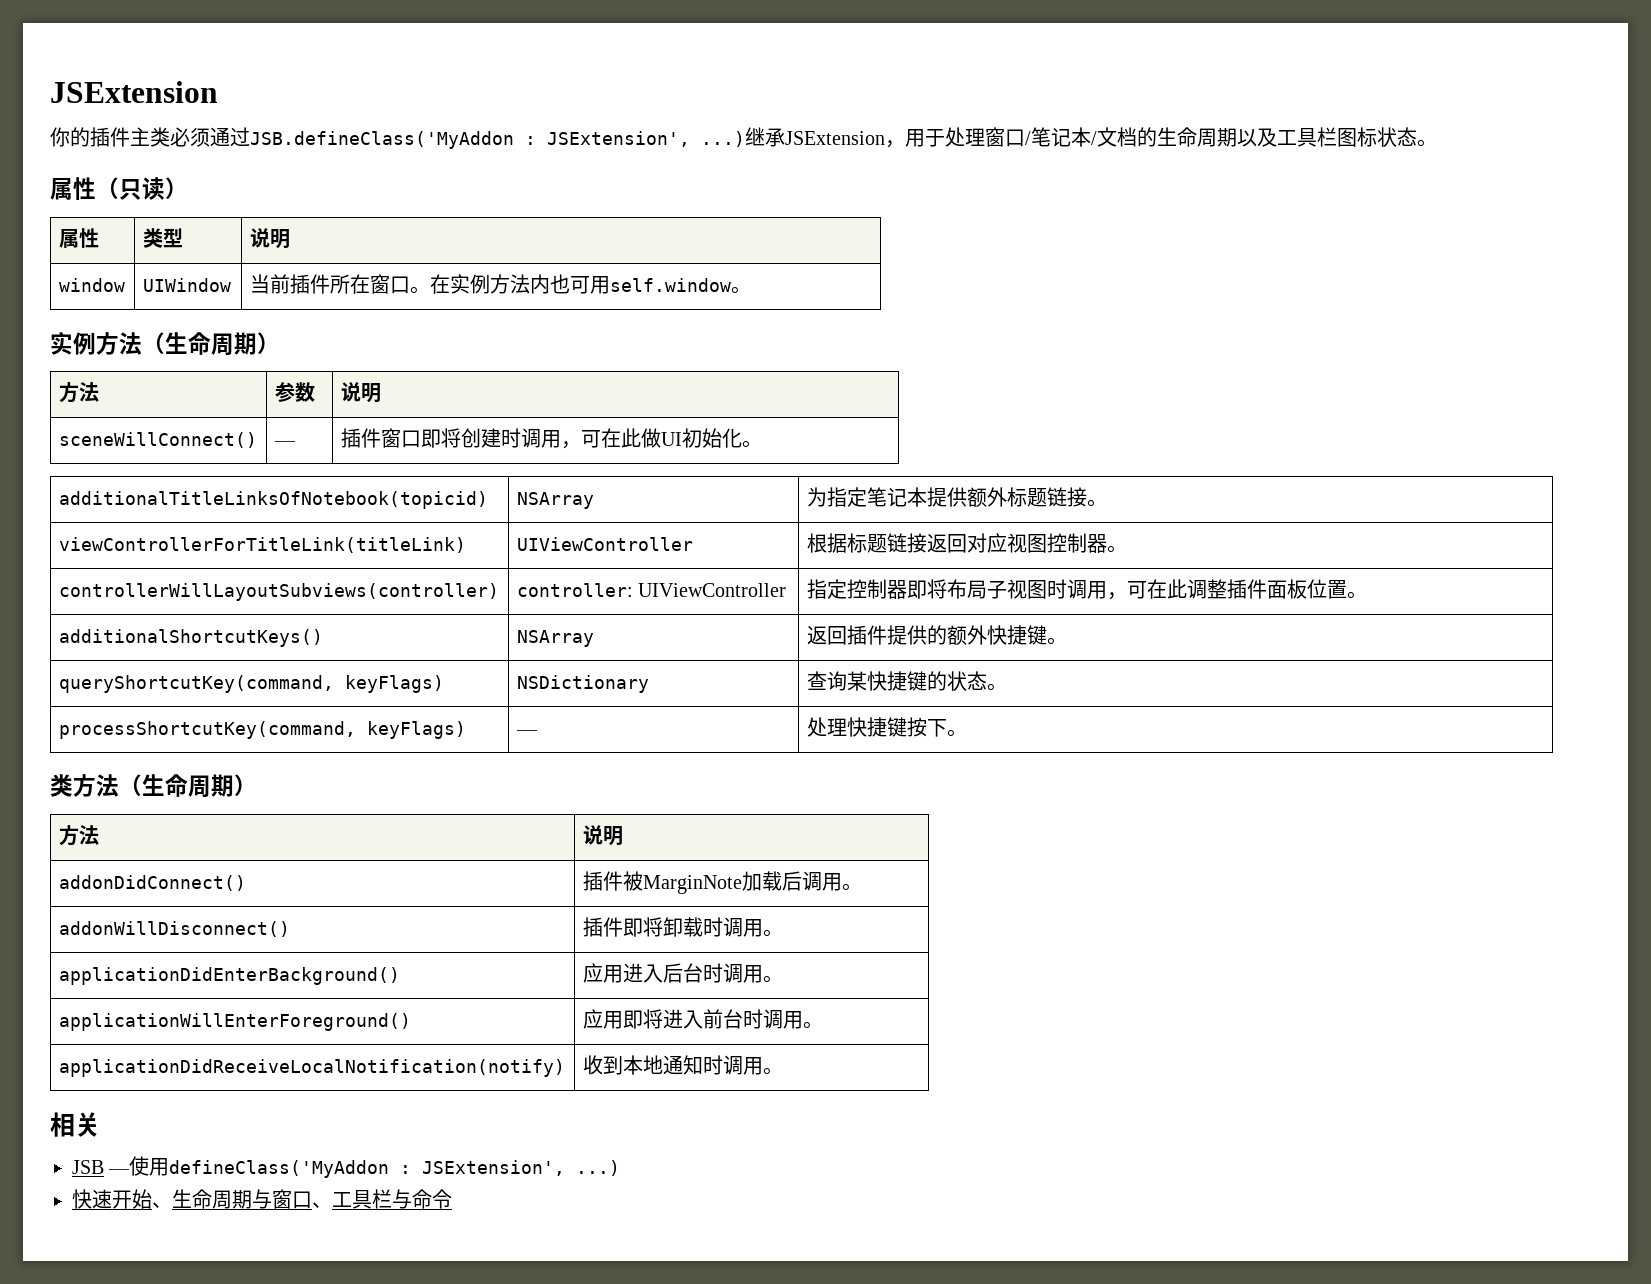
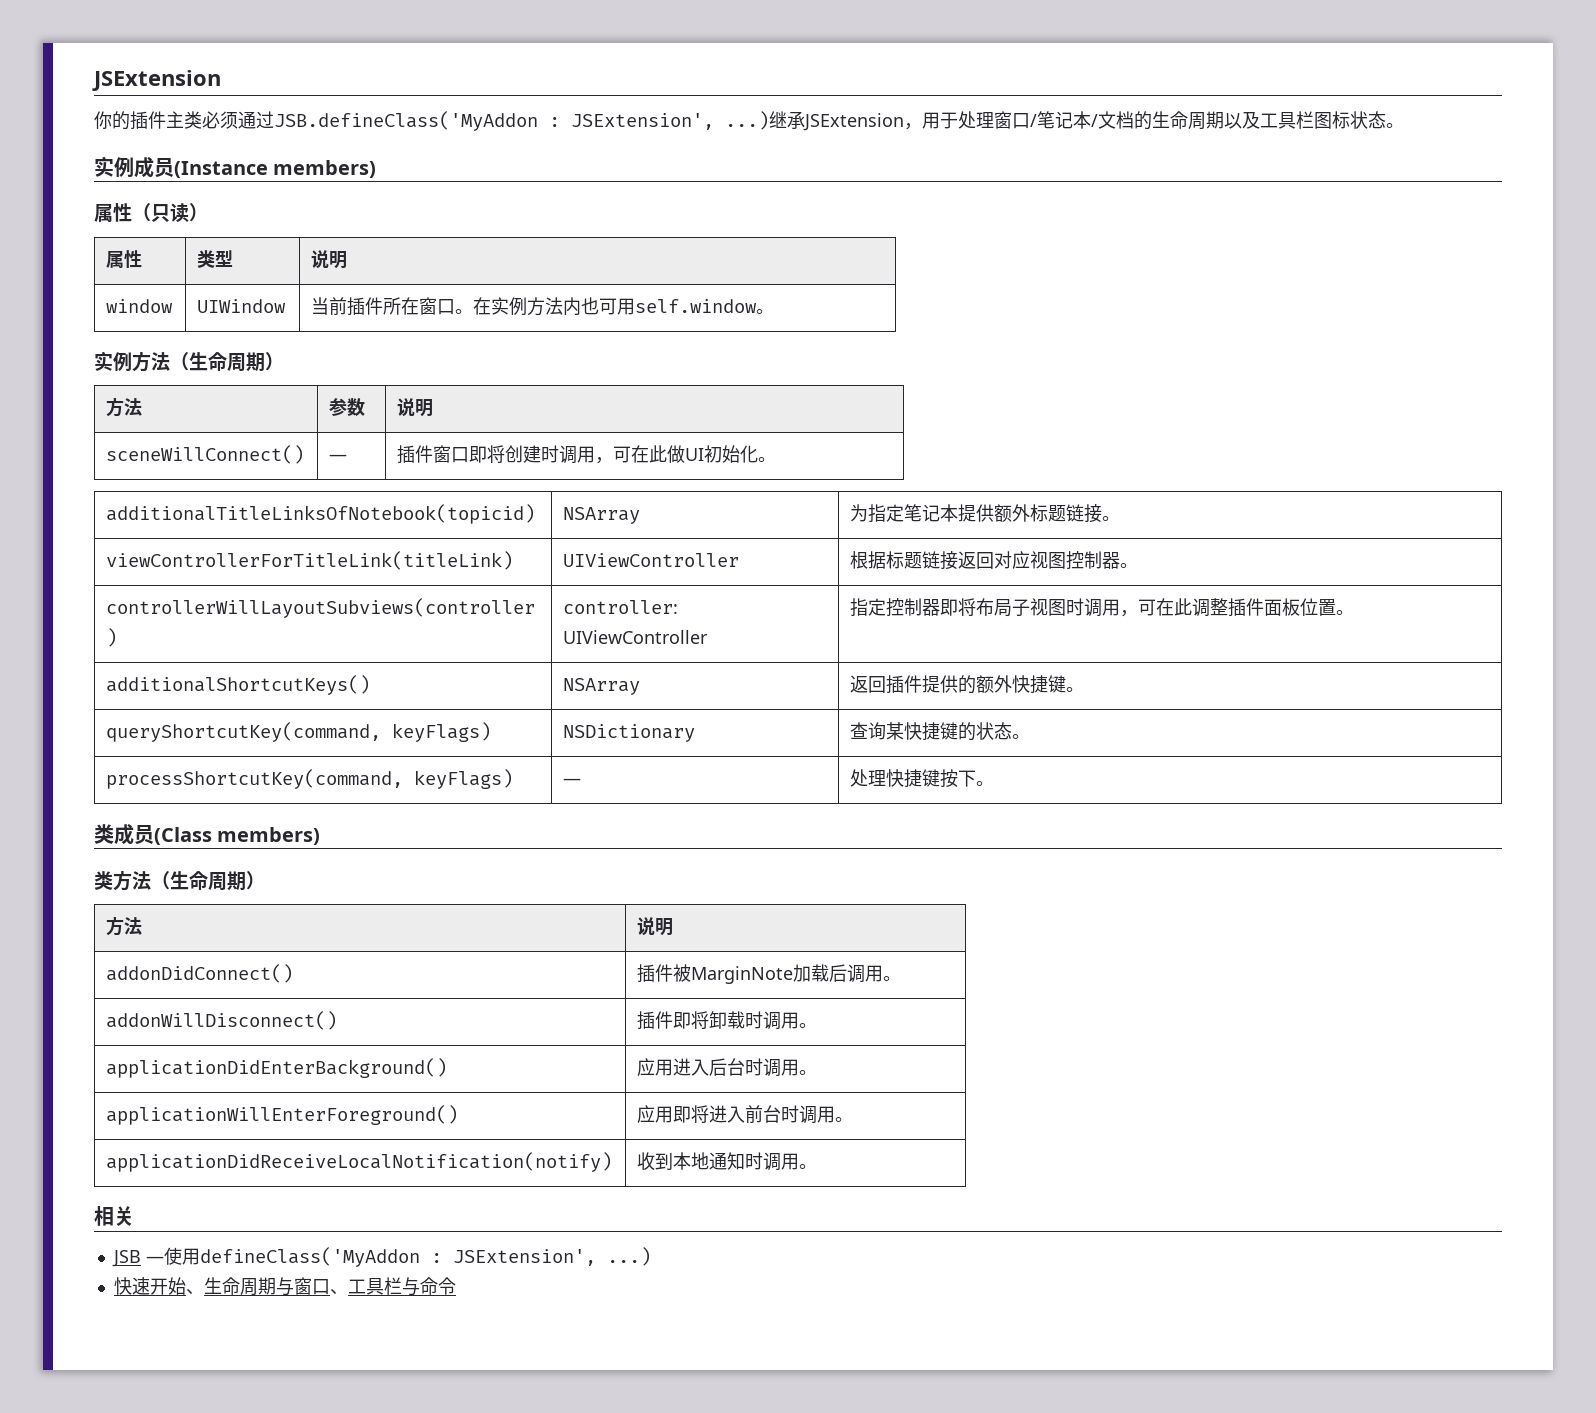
+ 实例成员(Instance members)
+ 类成员(Class members)

